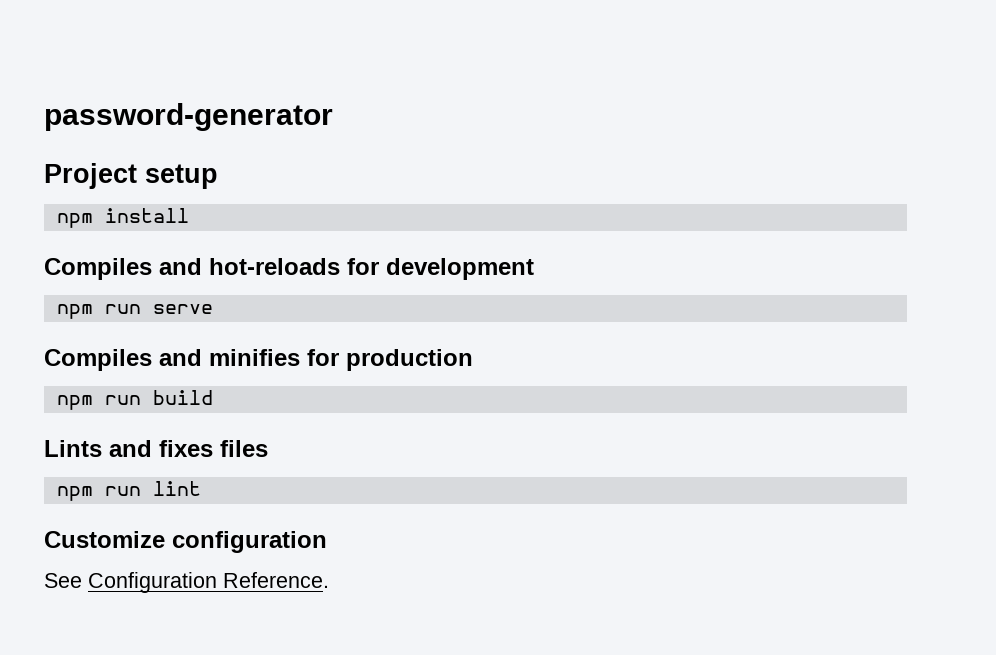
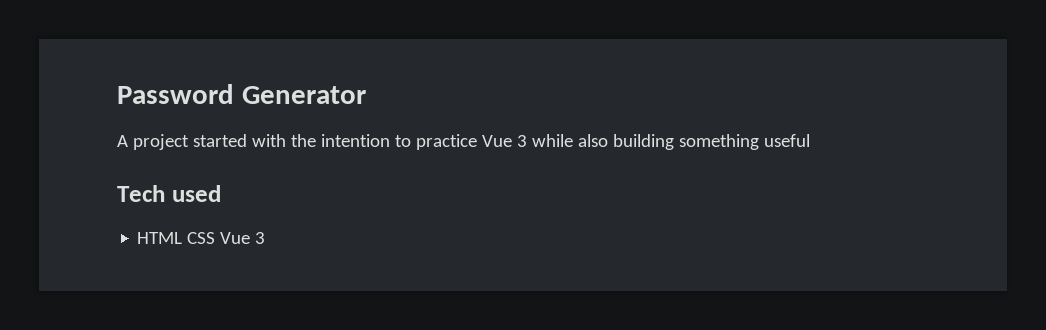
- password-generator
- Project setup
- npm install
- Compiles and hot-reloads for development
- npm run serve
- Compiles and minifies for production
- npm run build
- Lints and fixes files
- npm run lint
- Customize configuration
- See Configuration Reference.
+ Password Generator
+ A project started with the intention to practice Vue 3 while also building something useful
+ Tech used
+ HTML CSS Vue 3

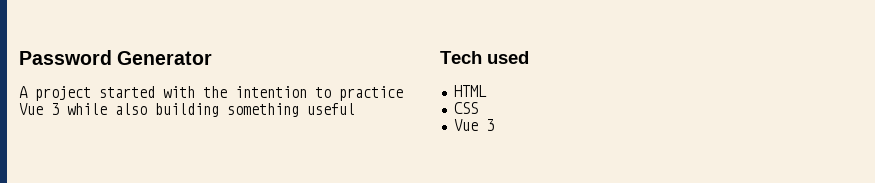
- HTML CSS Vue 3
+ HTML
+ CSS
+ Vue 3

